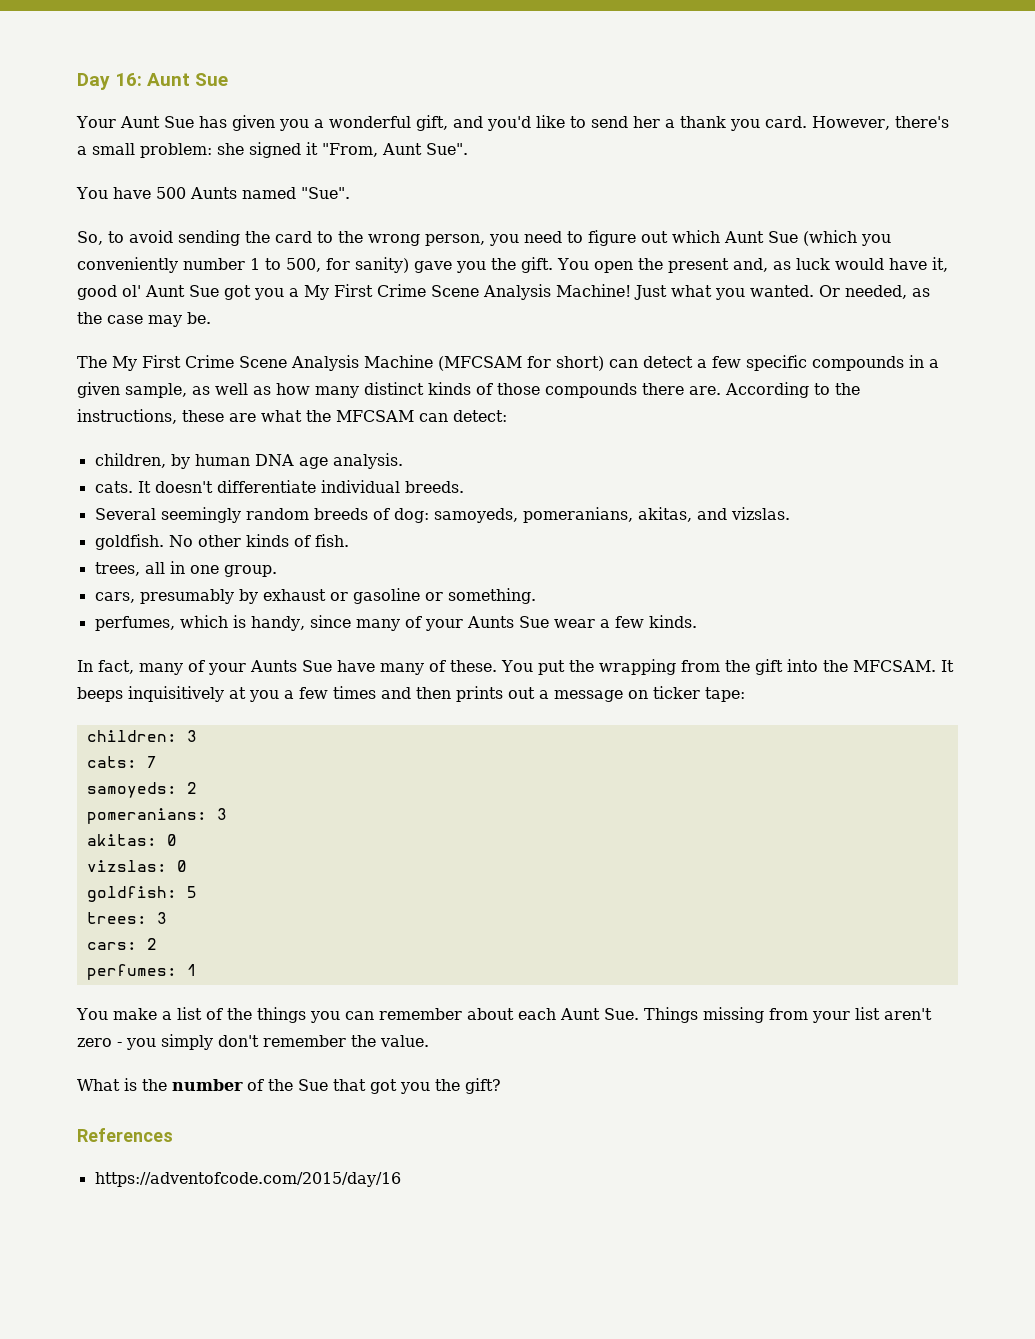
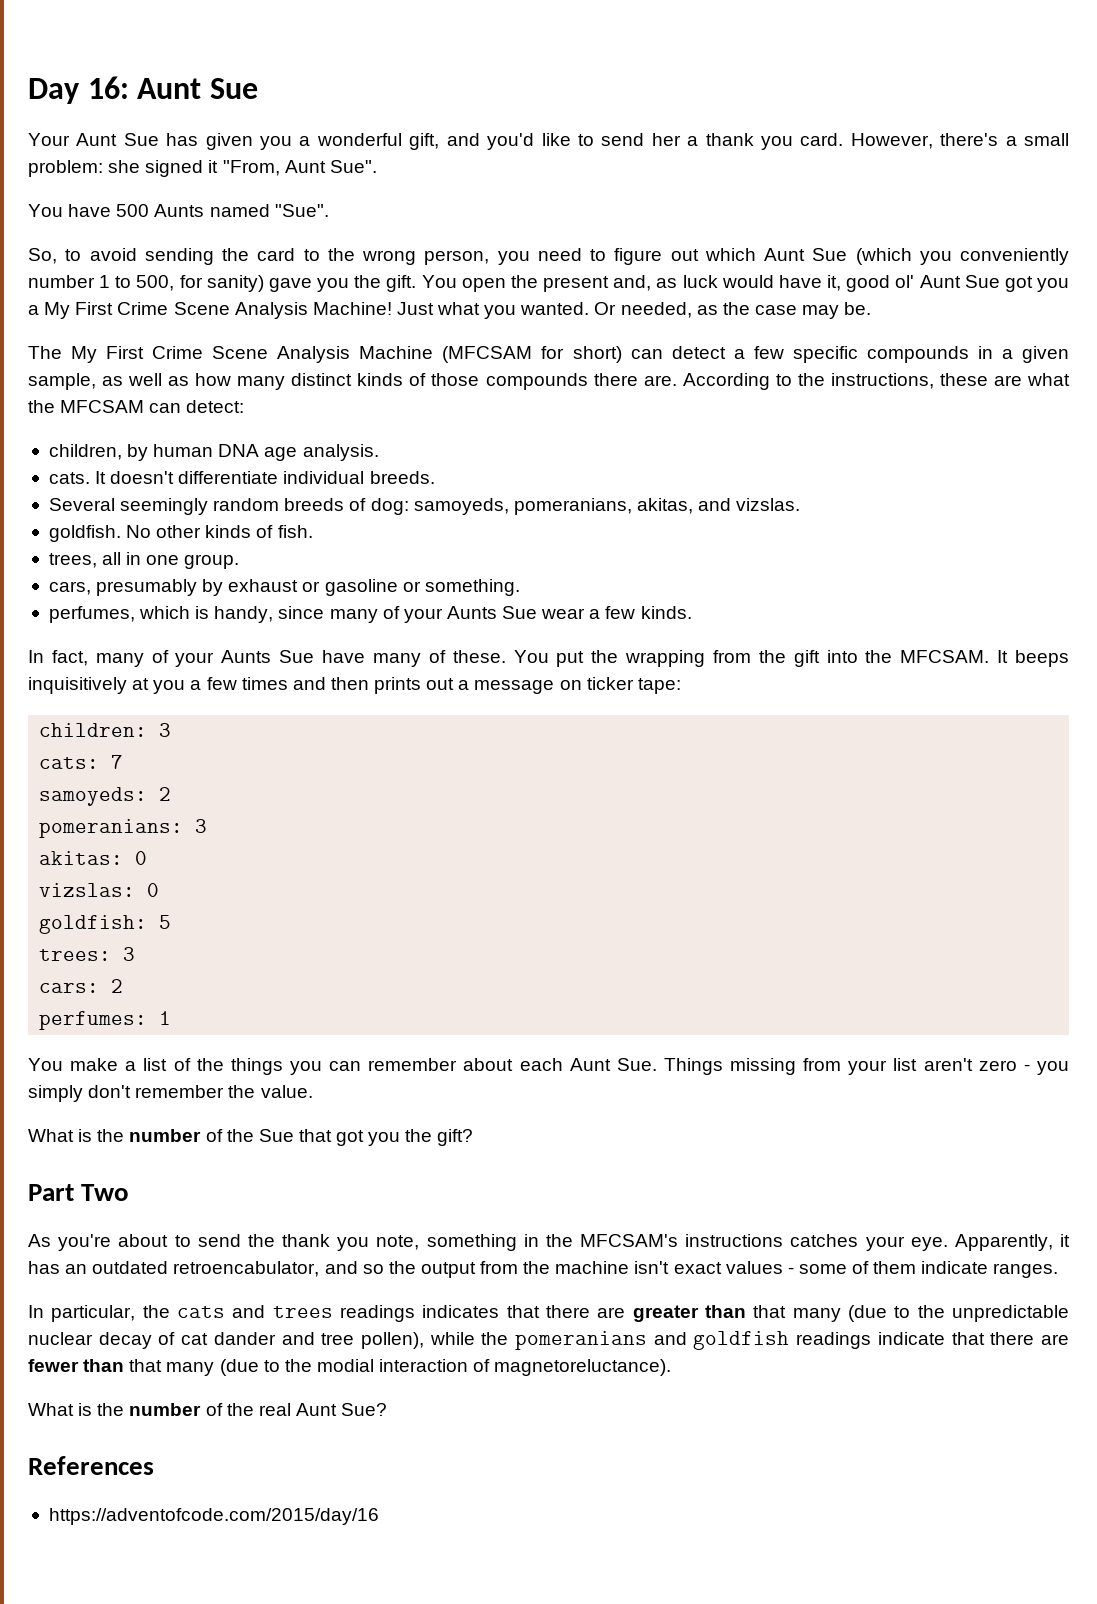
+ Part Two
+ As you're about to send the thank you note, something in the MFCSAM's instructions catches your eye. Apparently, it has an outdated retroencabulator, and so the output from the machine isn't exact values - some of them indicate ranges.
+ In particular, the cats and trees readings indicates that there are greater than that many (due to the unpredictable nuclear decay of cat dander and tree pollen), while the pomeranians and goldfish readings indicate that there are fewer than that many (due to the modial interaction of magnetoreluctance).
+ What is the number of the real Aunt Sue?

